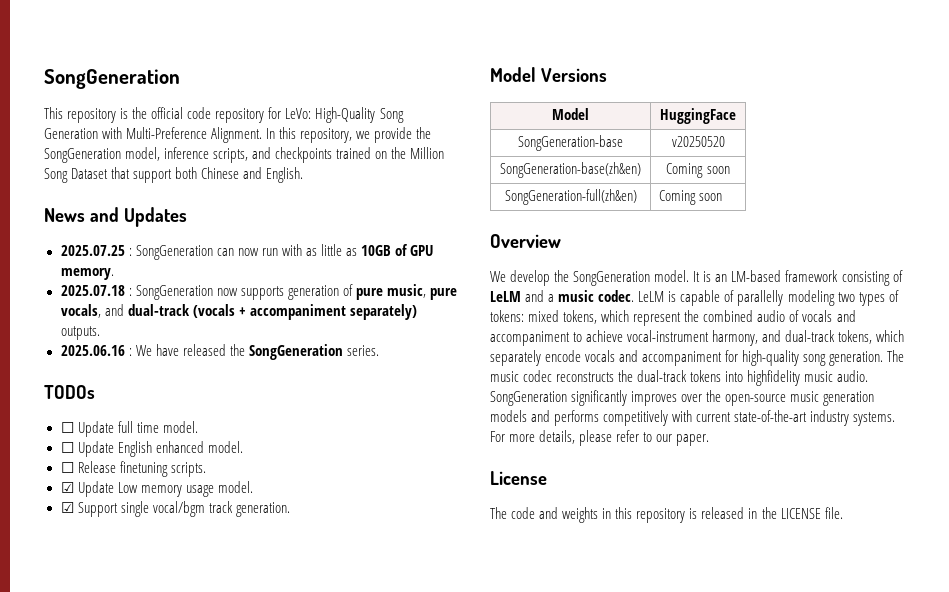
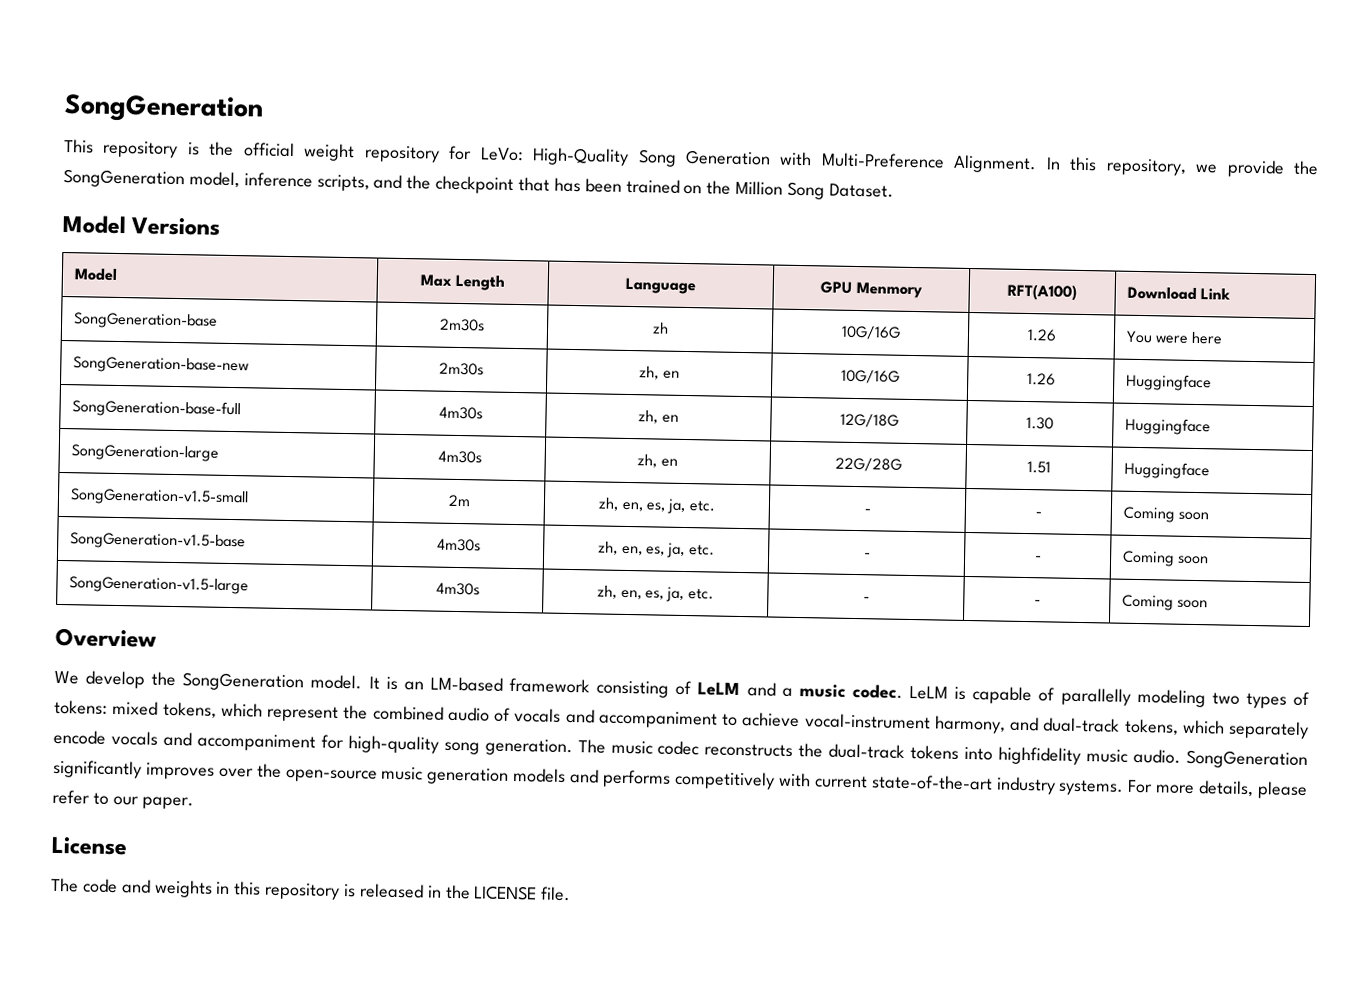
- This repository is the official code repository for LeVo: High-Quality Song Generation with Multi-Preference Alignment.
+ This repository is the official weight repository for LeVo: High-Quality Song Generation with Multi-Preference Alignment.
- In this repository, we provide the SongGeneration model, inference scripts, and checkpoints trained on the Million Song Dataset that support both Chinese and English.
- News and Updates
- 2025.07.25 : SongGeneration can now run with as little as 10GB of GPU memory.
- 2025.07.18 : SongGeneration now supports generation of pure music, pure vocals, and dual-track (vocals + accompaniment separately) outputs.
- 2025.06.16 : We have released the SongGeneration series.
- TODOs
- ☐ Update full time model.
- ☐ Update English enhanced model.
- ☐ Release finetuning scripts.
- ☑ Update Low memory usage model.
- ☑ Support single vocal/bgm track generation.
+ In this repository, we provide the SongGeneration model, inference scripts, and the checkpoint that has been trained on the Million Song Dataset.
  Model Versions
- Model | HuggingFace
- SongGeneration-base | v20250520
- SongGeneration-base(zh&en) | Coming soon
- SongGeneration-full(zh&en) | Coming soon
+ Model | Max Length | Language | GPU Menmory | RFT(A100) | Download Link
+ SongGeneration-base | 2m30s | zh | 10G/16G | 1.26 | You were here
+ SongGeneration-base-new | 2m30s | zh, en | 10G/16G | 1.26 | Huggingface
+ SongGeneration-base-full | 4m30s | zh, en | 12G/18G | 1.30 | Huggingface
+ SongGeneration-large | 4m30s | zh, en | 22G/28G | 1.51 | Huggingface
+ SongGeneration-v1.5-small | 2m | zh, en, es, ja, etc. | - | - | Coming soon
+ SongGeneration-v1.5-base | 4m30s | zh, en, es, ja, etc. | - | - | Coming soon
+ SongGeneration-v1.5-large | 4m30s | zh, en, es, ja, etc. | - | - | Coming soon

